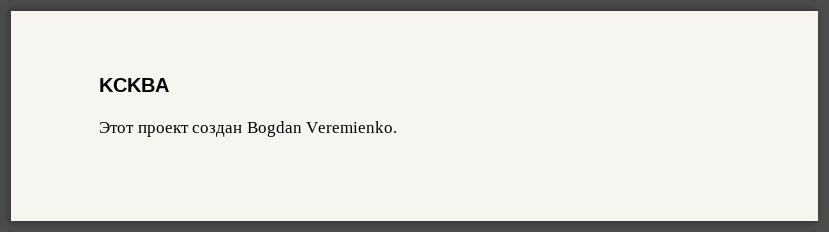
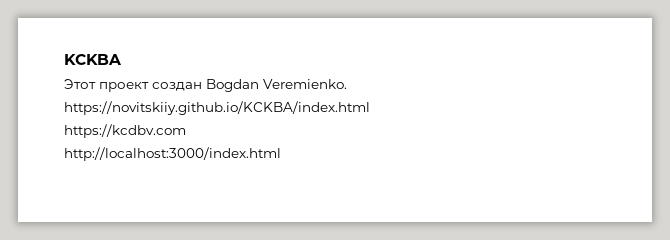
+ https://novitskiiy.github.io/KCKBA/index.html
+ https://kcdbv.com
+ http://localhost:3000/index.html

